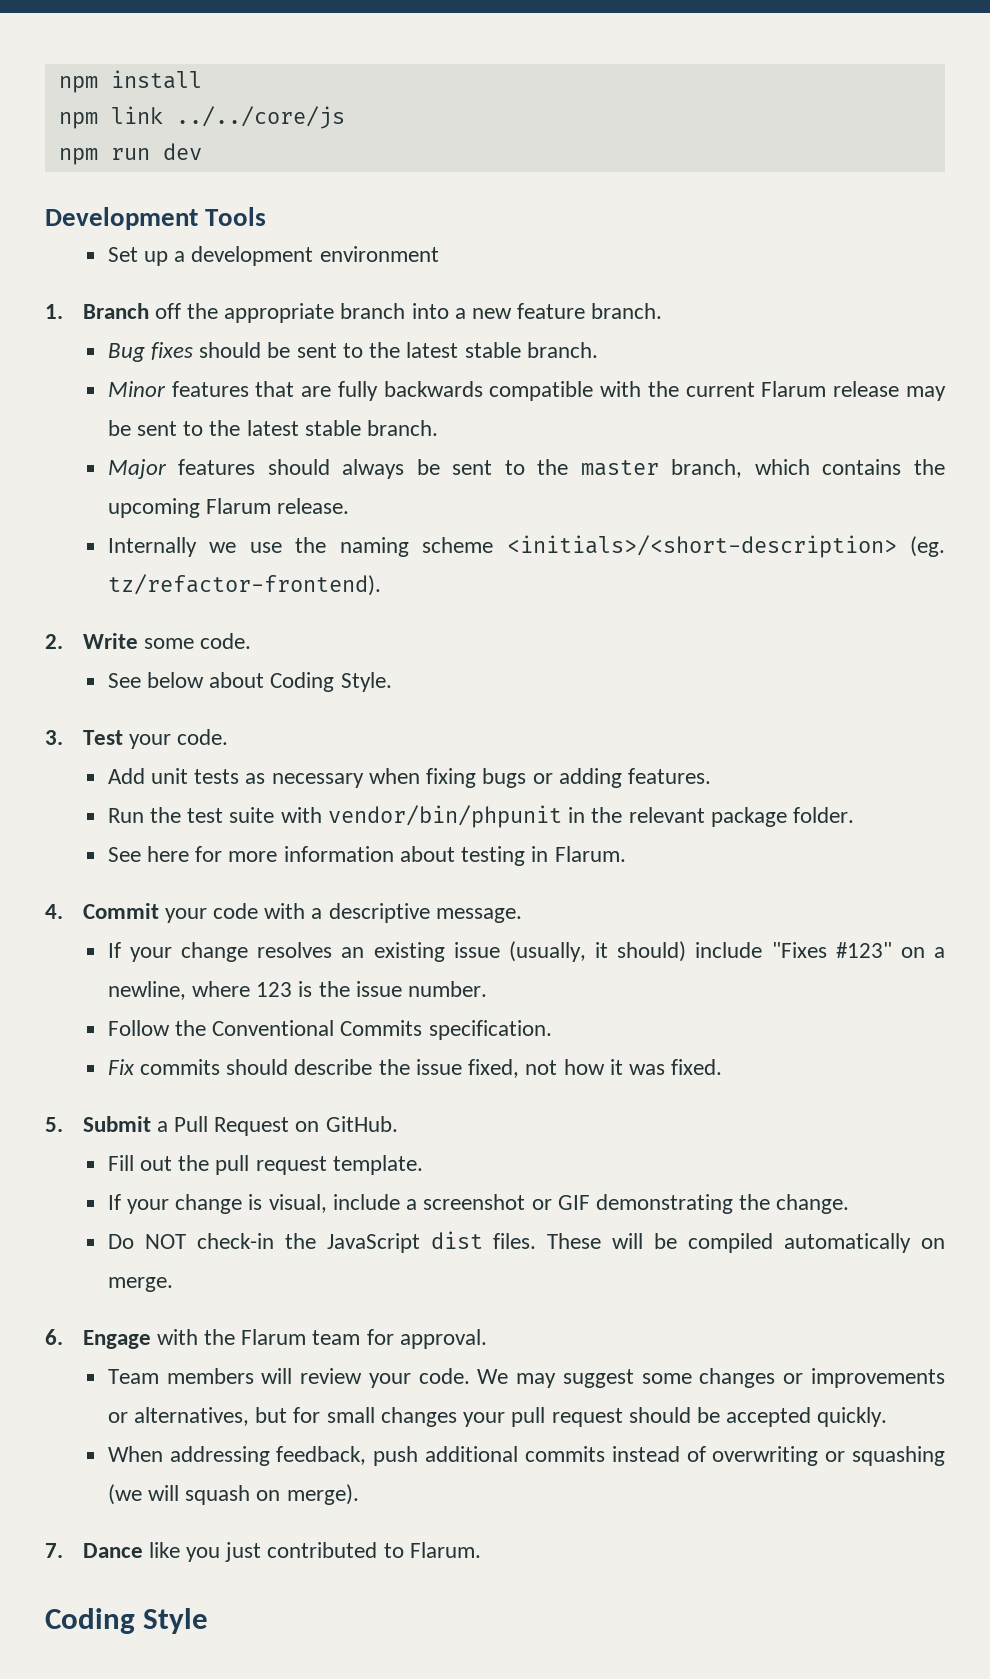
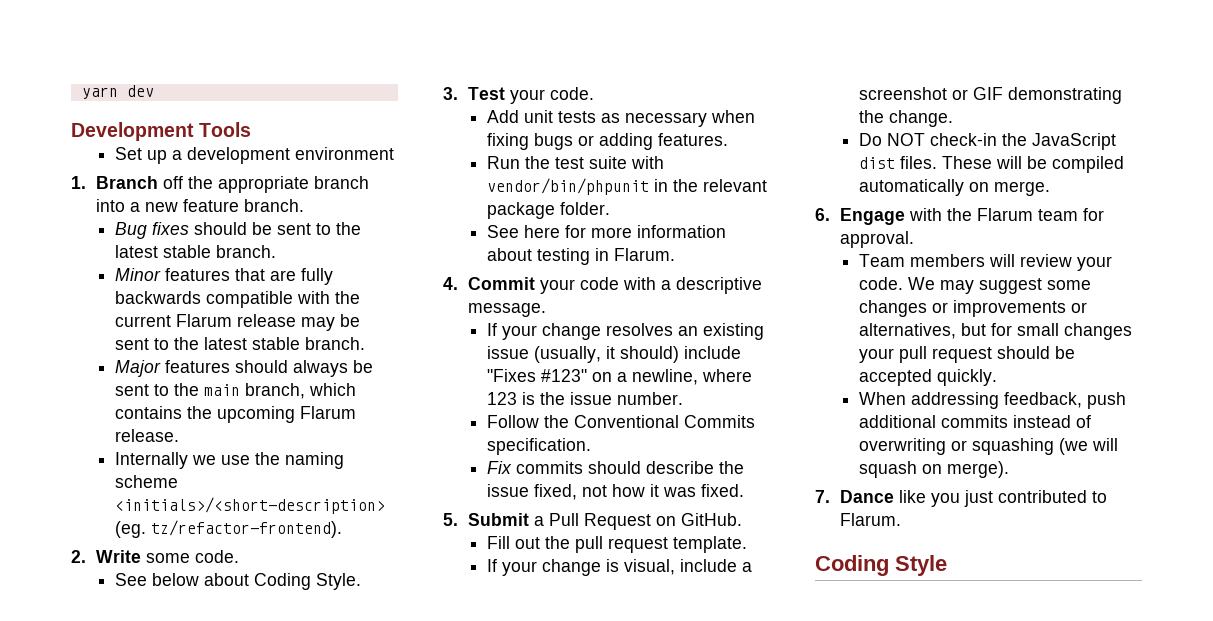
- npm install
- npm link ../../core/js
- npm run dev
+ yarn dev
- Major features should always be sent to the master branch, which contains the upcoming Flarum release.
+ Major features should always be sent to the main branch, which contains the upcoming Flarum release.

